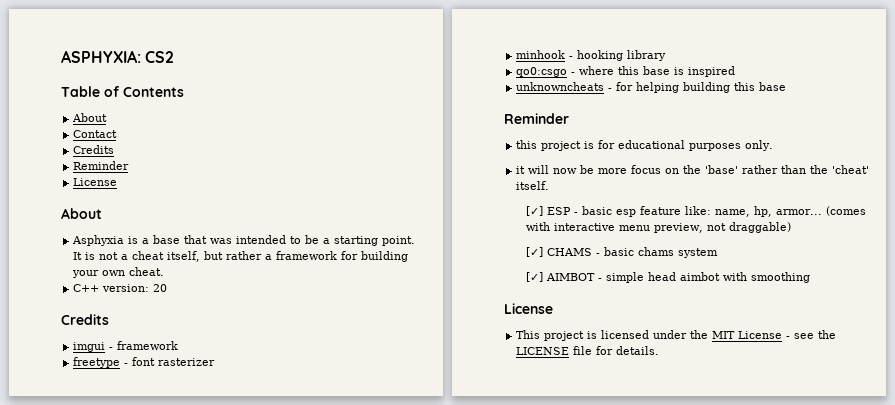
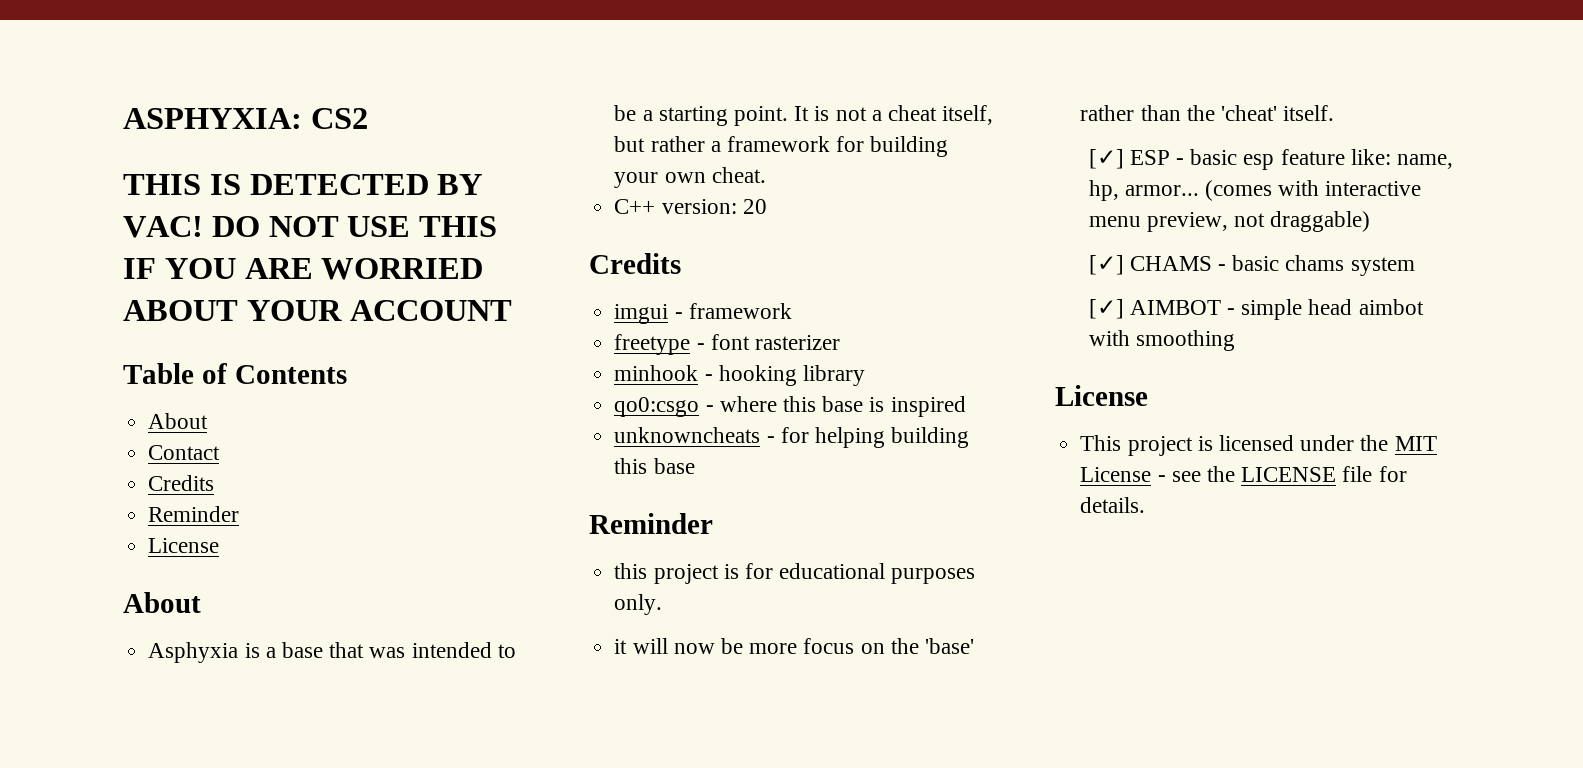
+ THIS IS DETECTED BY VAC! DO NOT USE THIS IF YOU ARE WORRIED ABOUT YOUR ACCOUNT

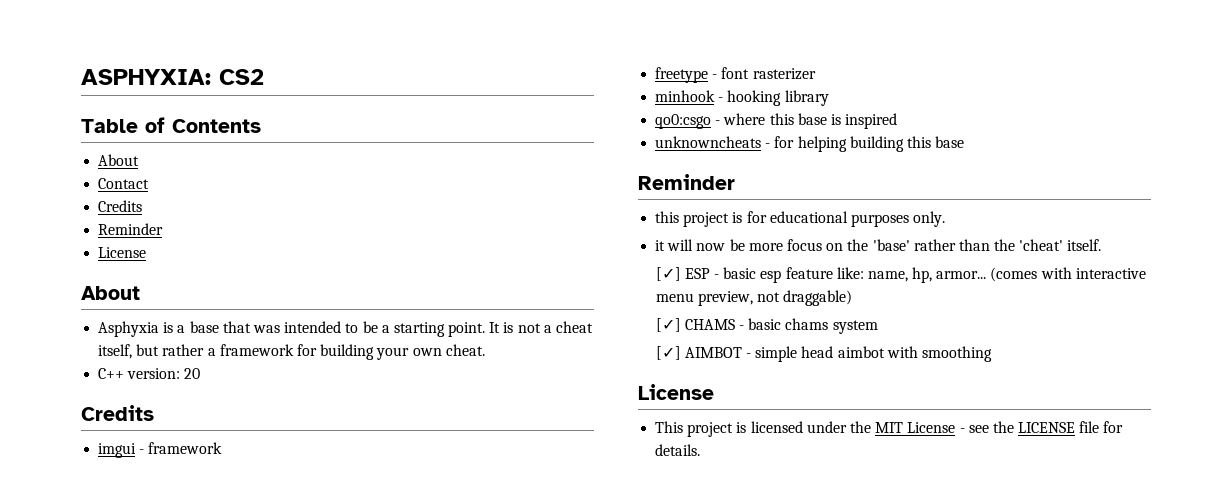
- THIS IS DETECTED BY VAC! DO NOT USE THIS IF YOU ARE WORRIED ABOUT YOUR ACCOUNT

